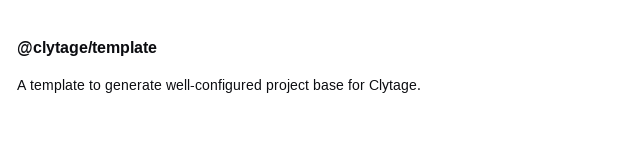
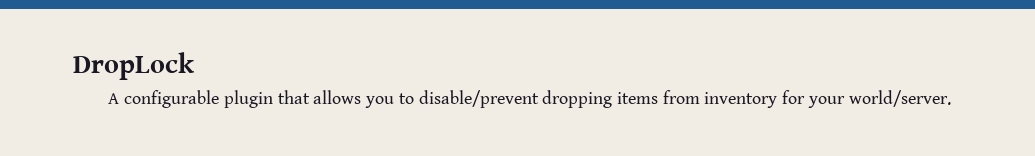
- @clytage/template
+ DropLock
- A template to generate well-configured project base for Clytage.
+ A configurable plugin that allows you to disable/prevent dropping items from inventory for your world/server.

